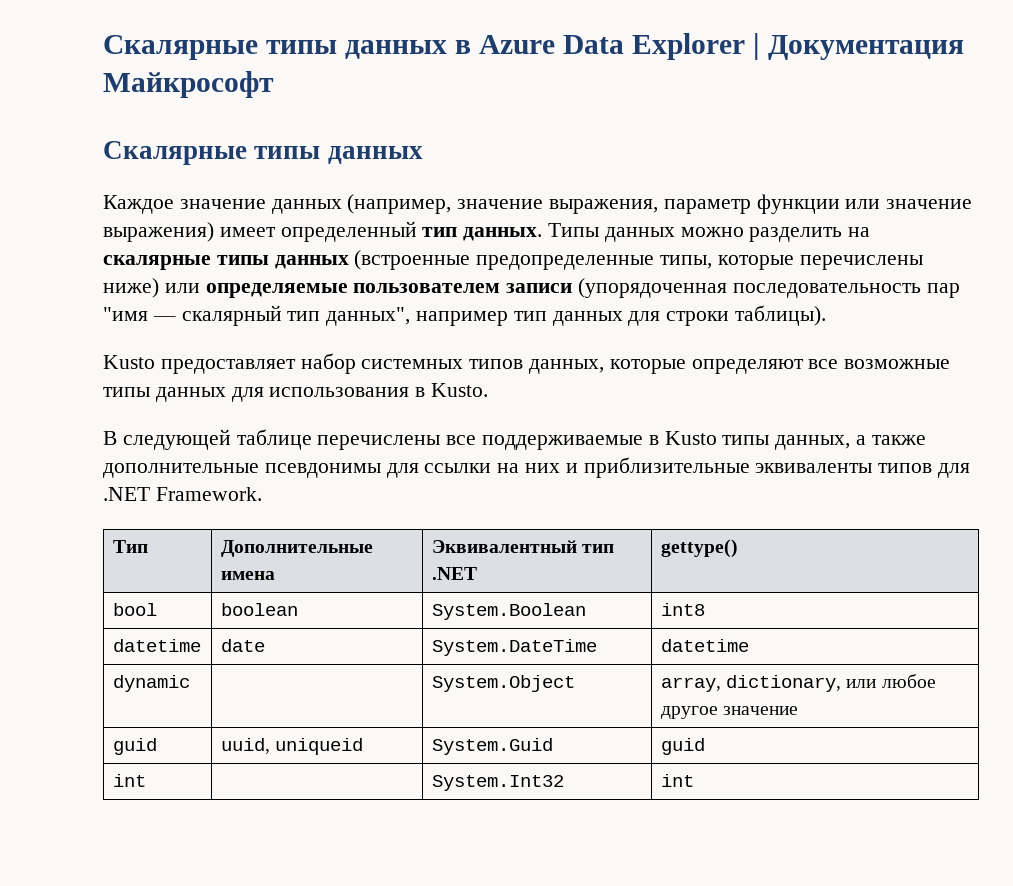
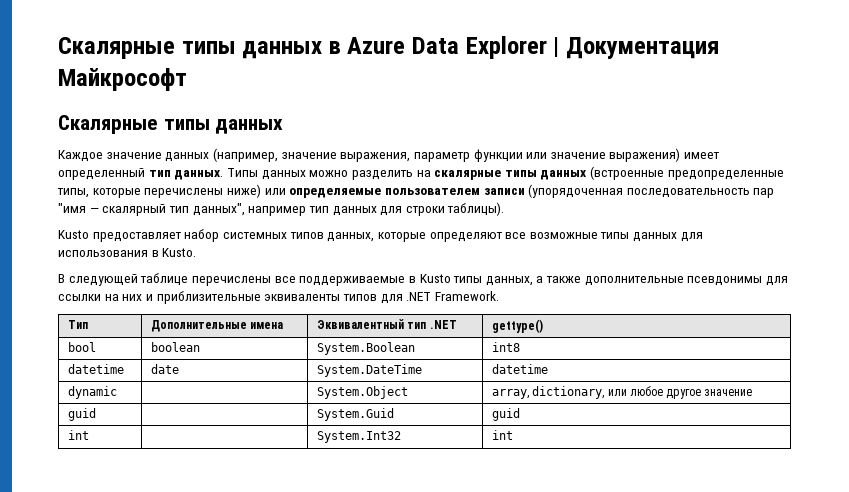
- guid | uuid, uniqueid | System.Guid | guid
+ guid | | System.Guid | guid

